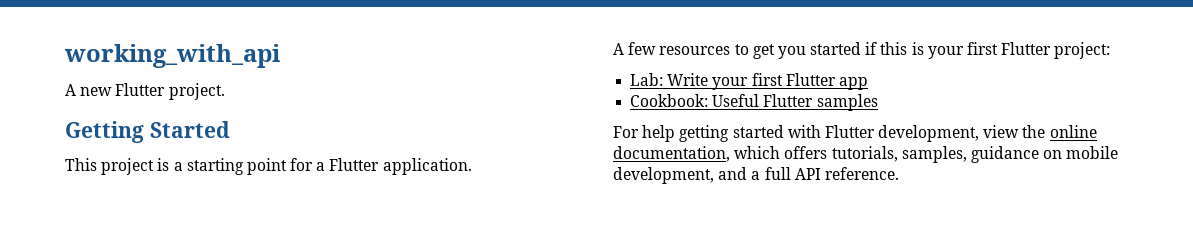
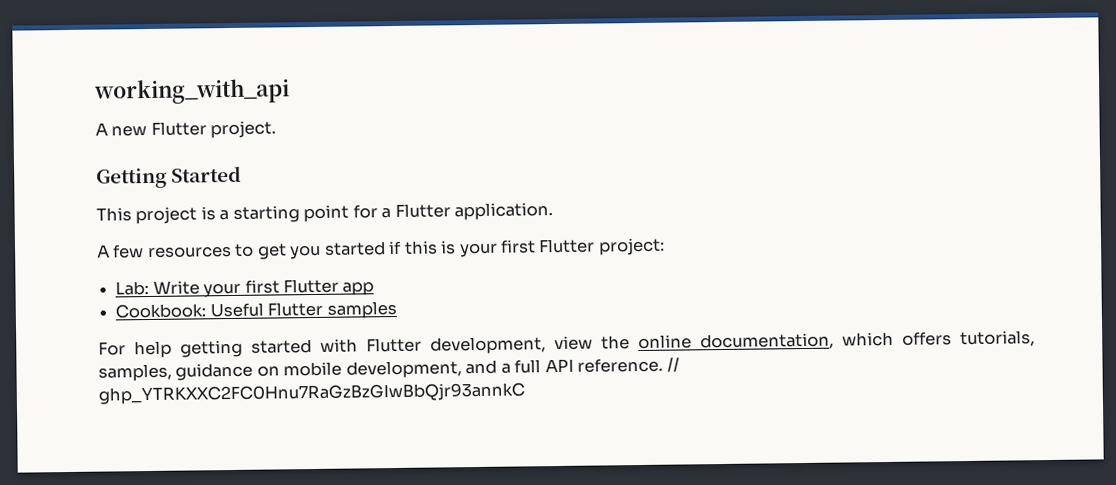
+ // 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

